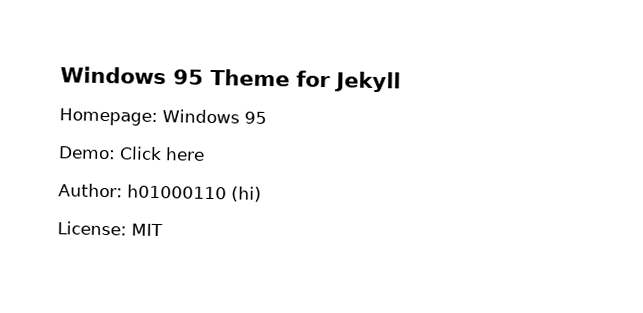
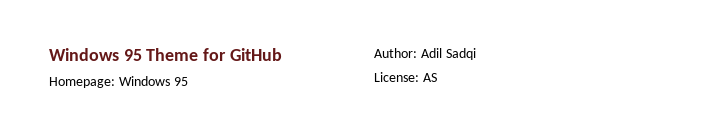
- Windows 95 Theme for Jekyll
+ Windows 95 Theme for GitHub
- Demo: Click here
- Author: h01000110 (hi)
+ Author: Adil Sadqi
- License: MIT
+ License: AS

